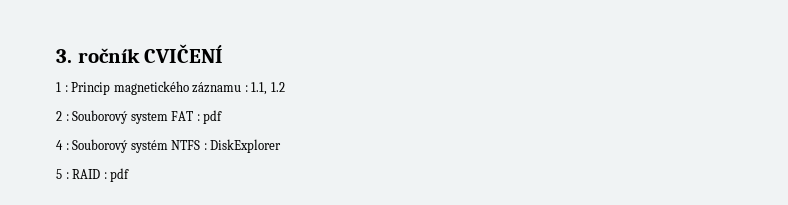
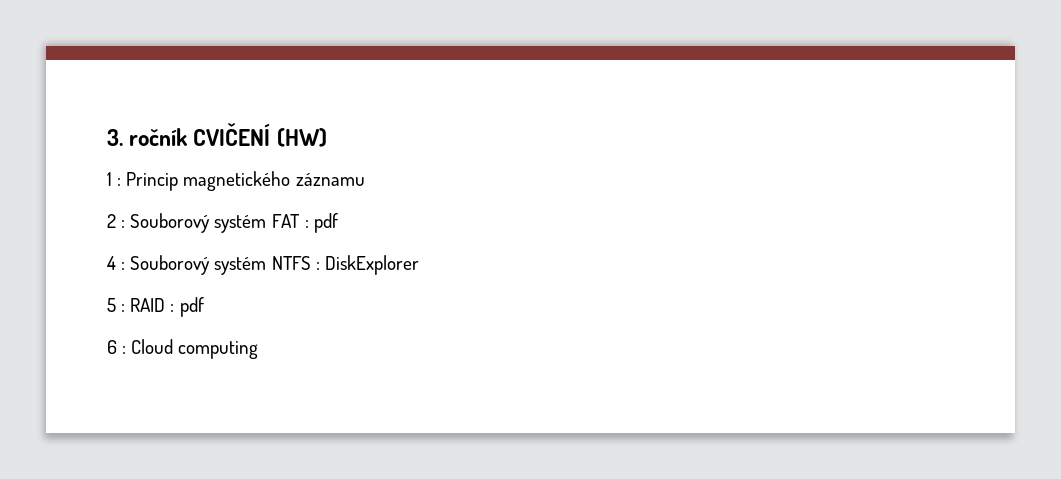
- 3. ročník CVIČENÍ
+ 3. ročník CVIČENÍ (HW)
- 1 : Princip magnetického záznamu : 1.1, 1.2
+ 1 : Princip magnetického záznamu
- 2 : Souborový system FAT : pdf
+ 2 : Souborový systém FAT : pdf
+ 6 : Cloud computing

